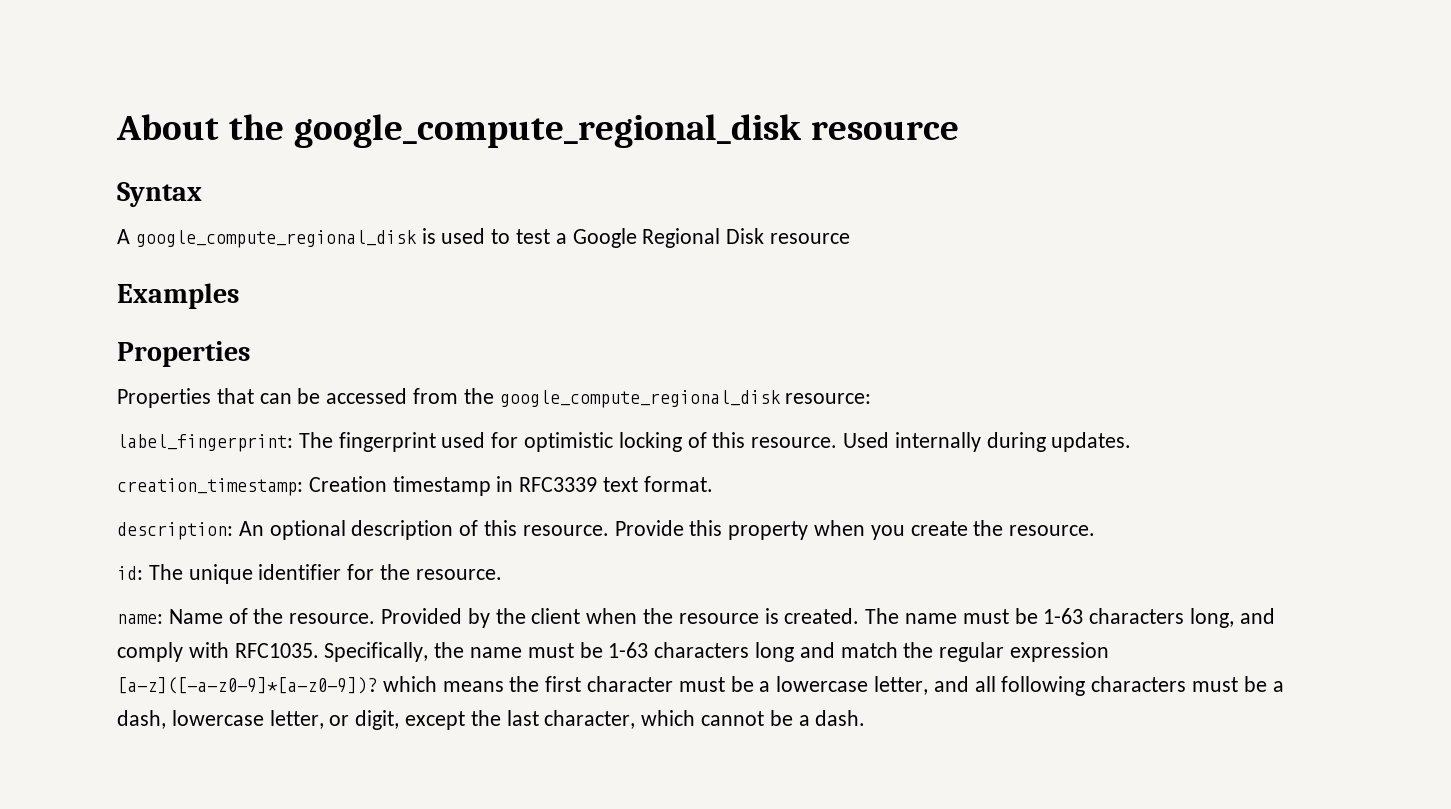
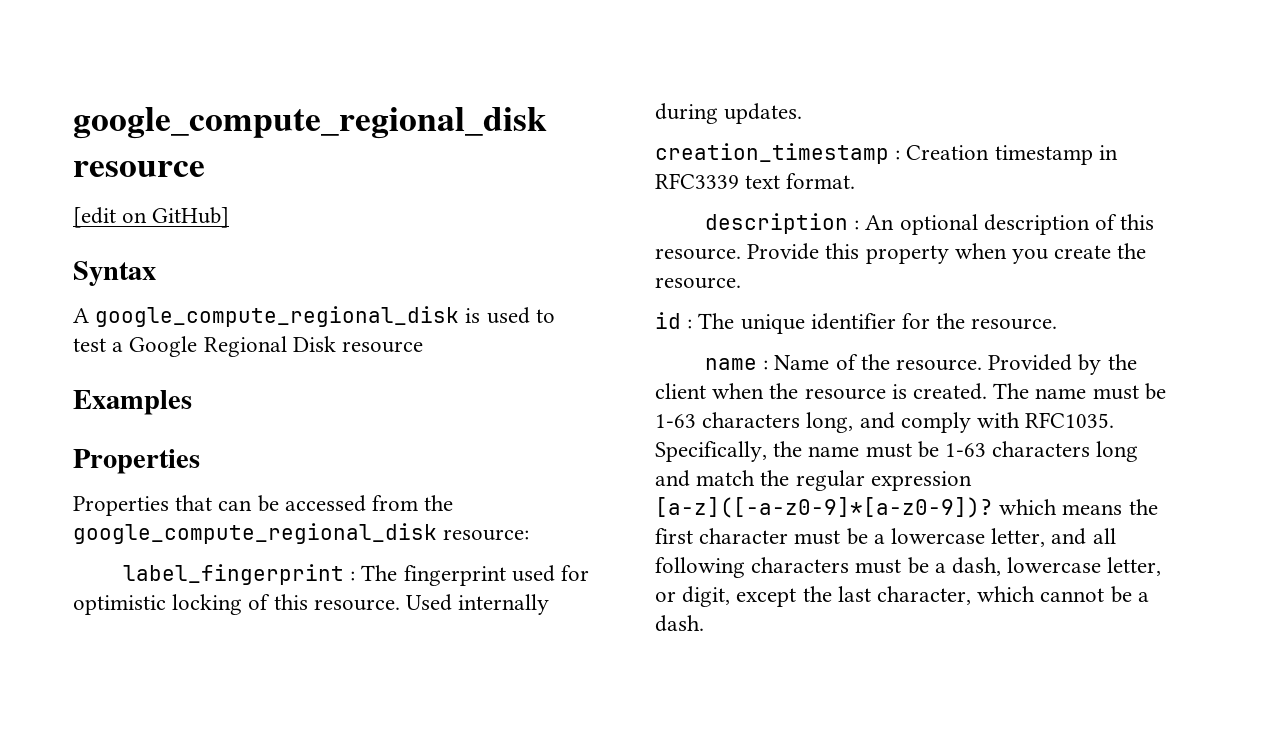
- About the google_compute_regional_disk resource
+ google_compute_regional_disk resource
+ [edit on GitHub]
- label_fingerprint: The fingerprint used for optimistic locking of this resource.
+ label_fingerprint : The fingerprint used for optimistic locking of this resource.
- creation_timestamp: Creation timestamp in RFC3339 text format.
+ creation_timestamp : Creation timestamp in RFC3339 text format.
- description: An optional description of this resource.
+ description : An optional description of this resource.
- id: The unique identifier for the resource.
+ id : The unique identifier for the resource.
- name: Name of the resource.
+ name : Name of the resource.

